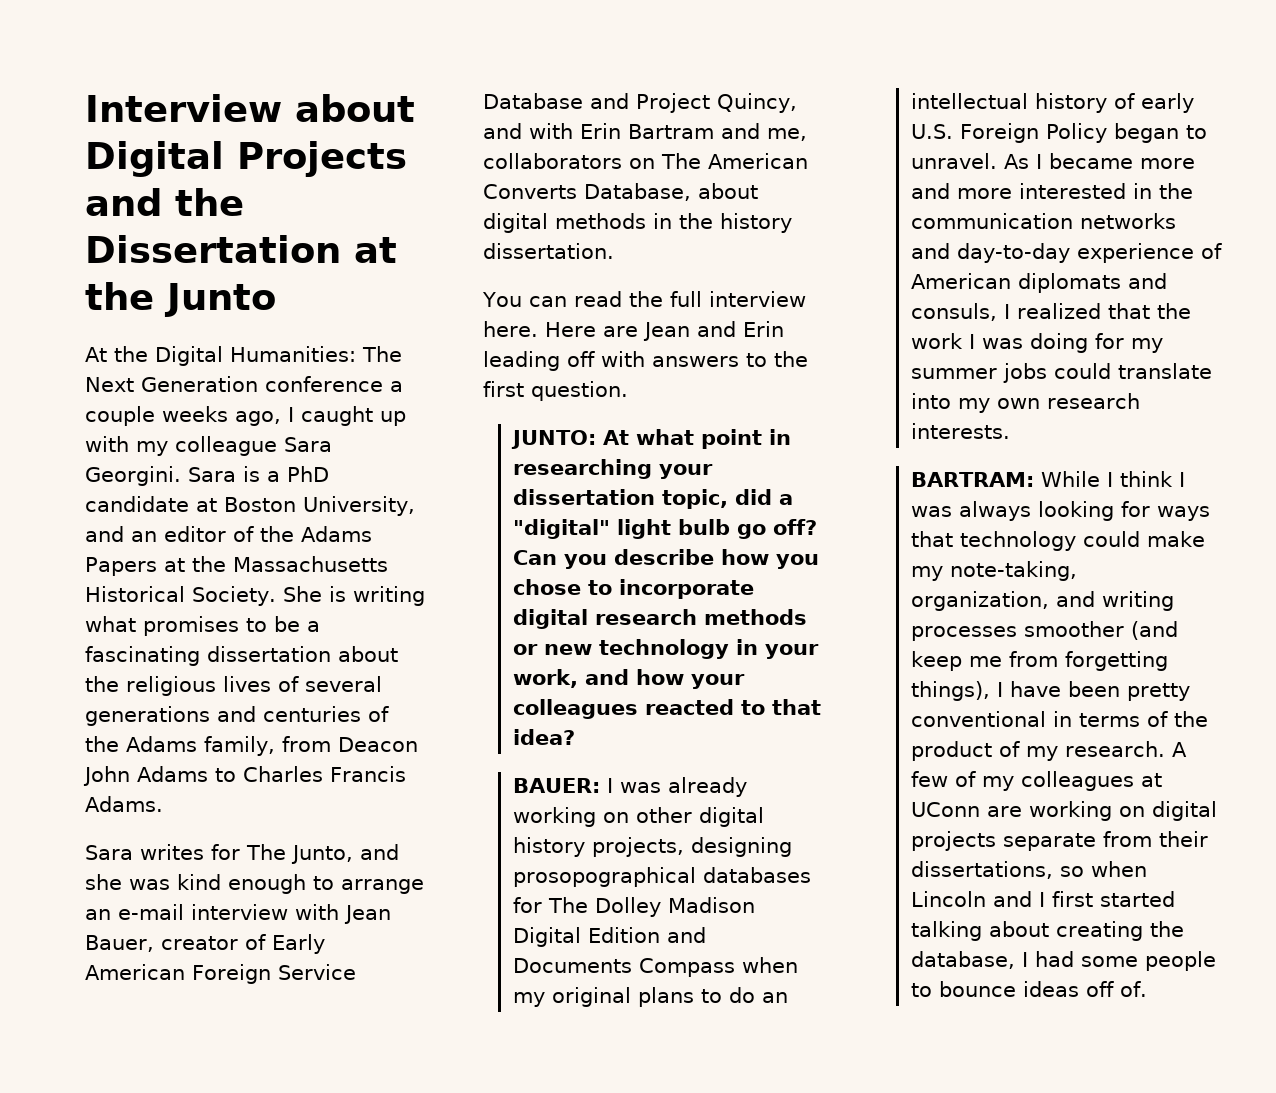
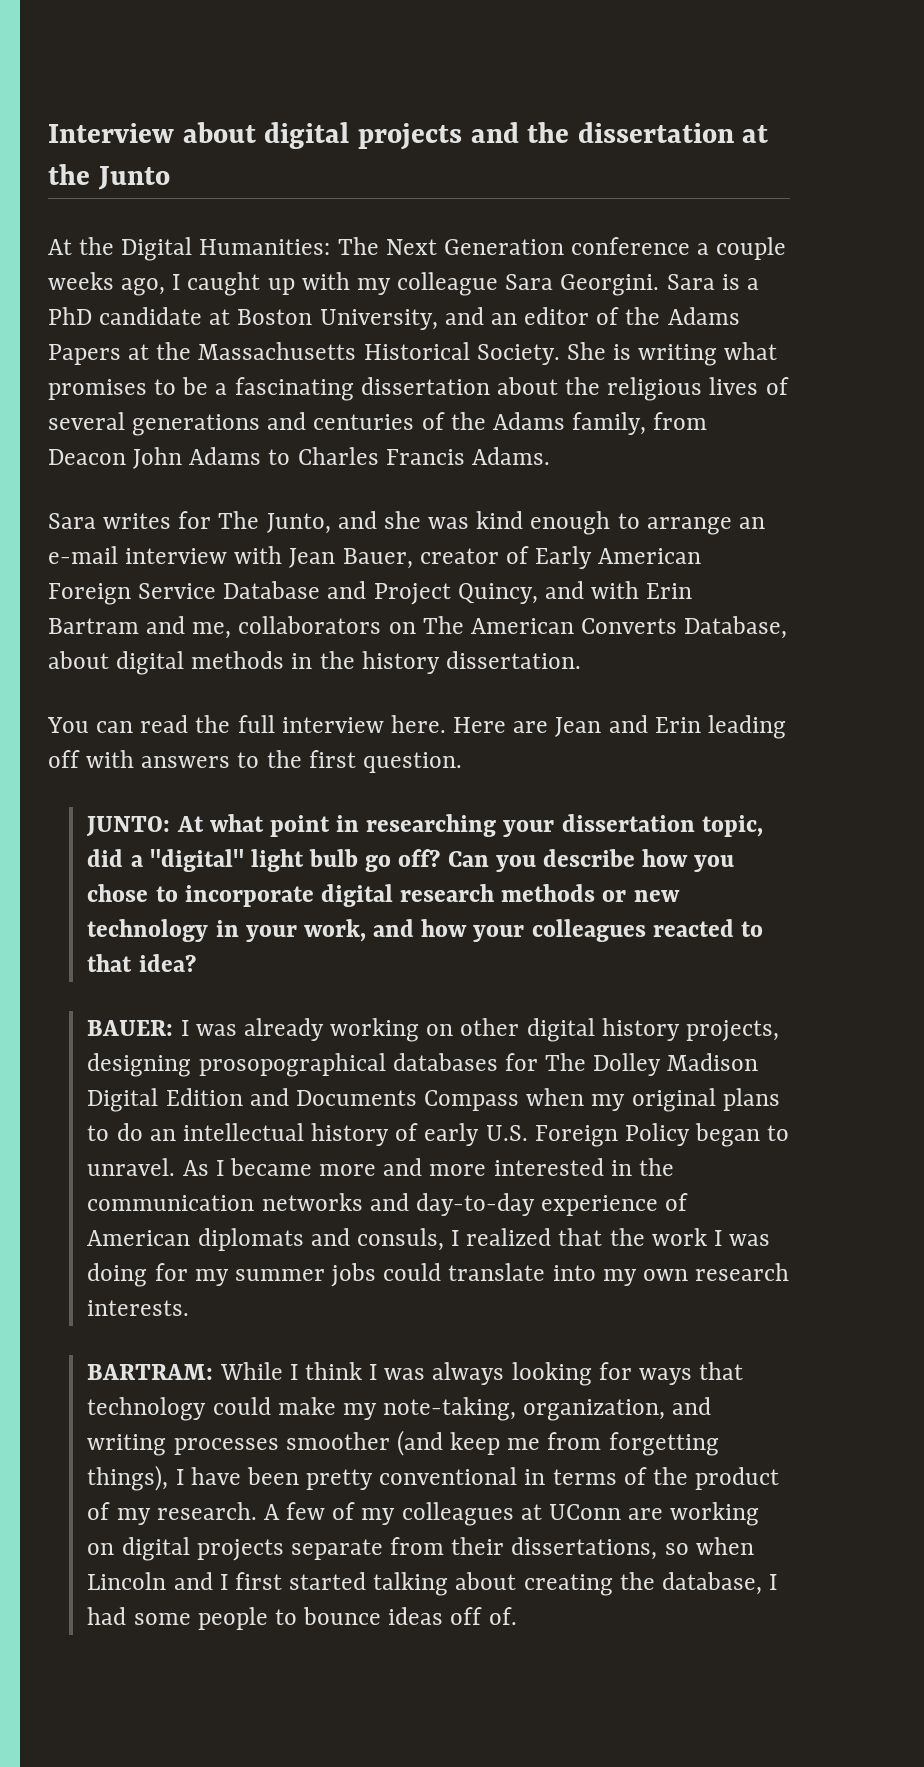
- Interview about Digital Projects and the Dissertation at the Junto
+ Interview about digital projects and the dissertation at the Junto

